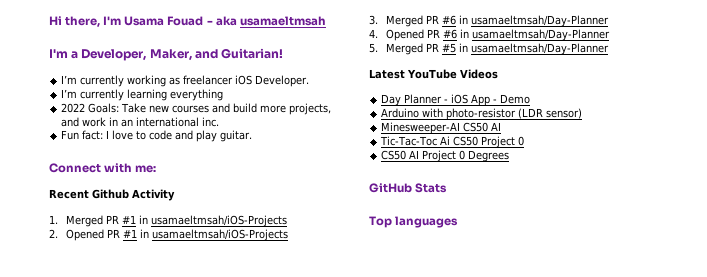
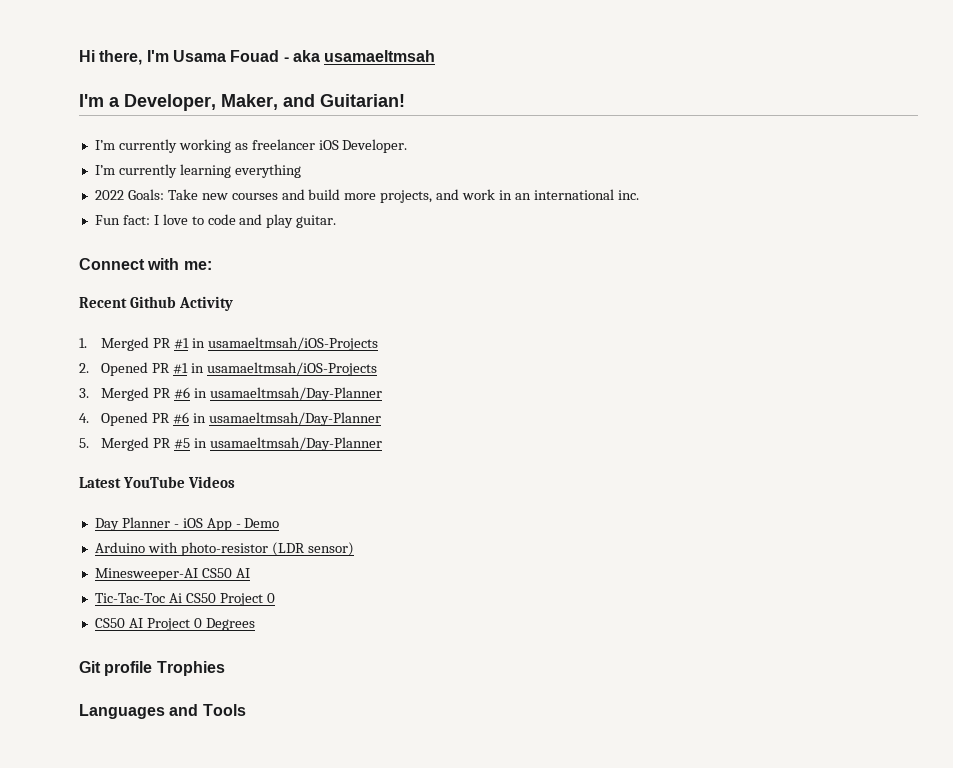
- GitHub Stats
- Top languages
+ Git profile Trophies
+ Languages and Tools

